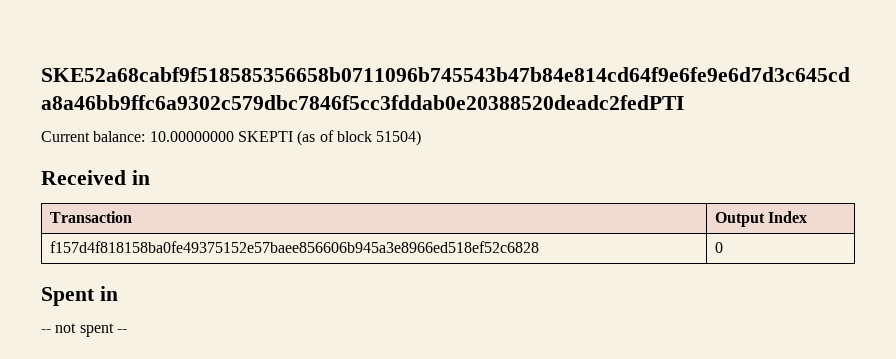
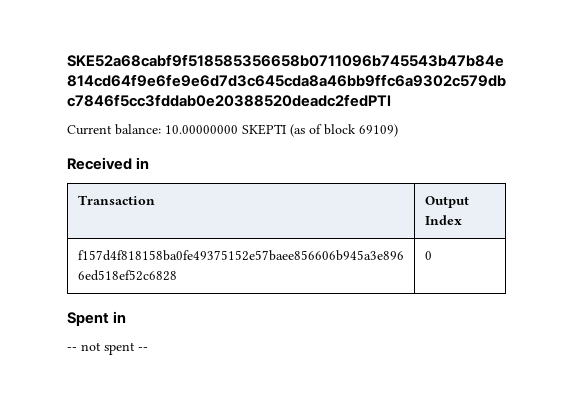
- Current balance: 10.00000000 SKEPTI (as of block 51504)
+ Current balance: 10.00000000 SKEPTI (as of block 69109)

